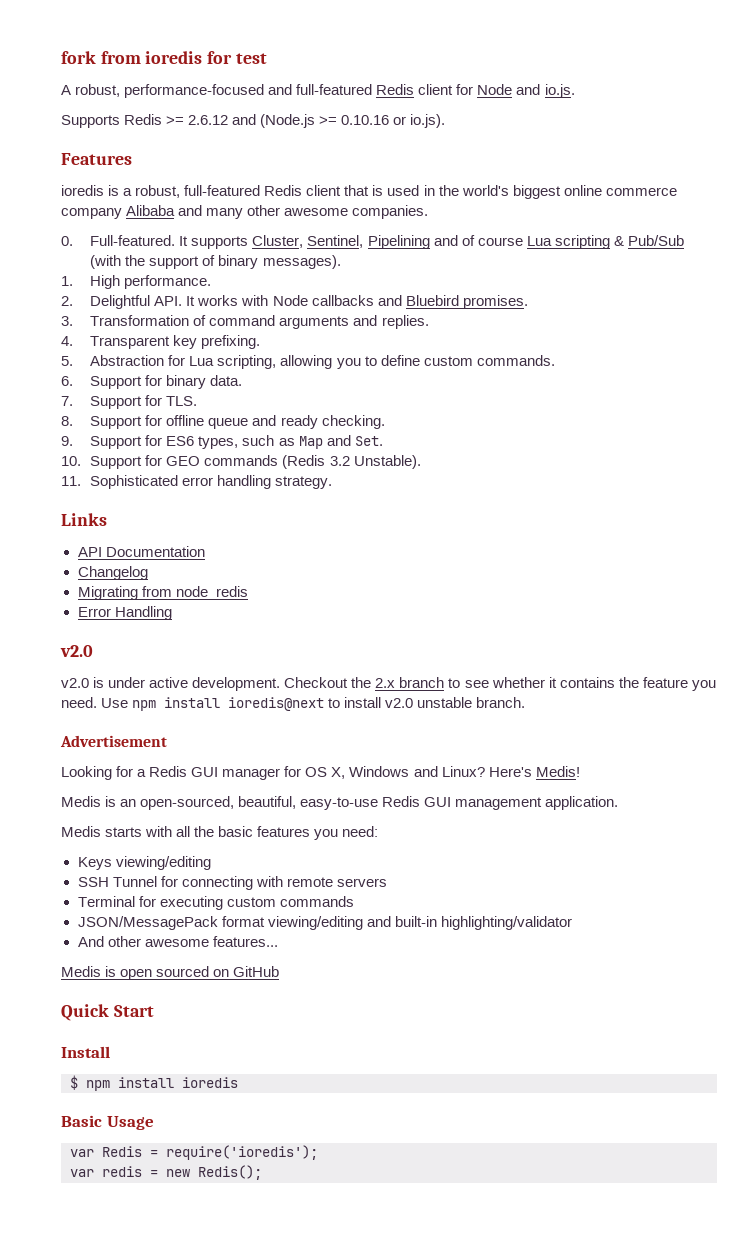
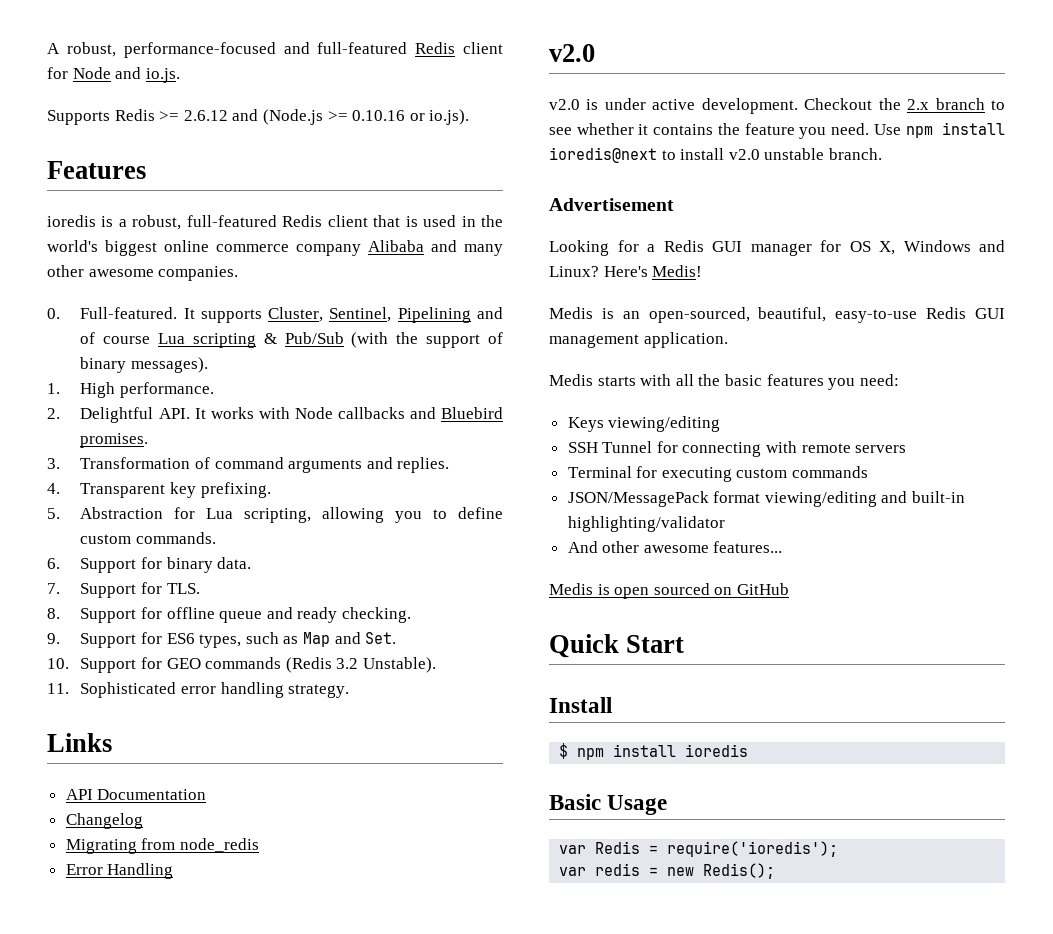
- fork from ioredis for test

